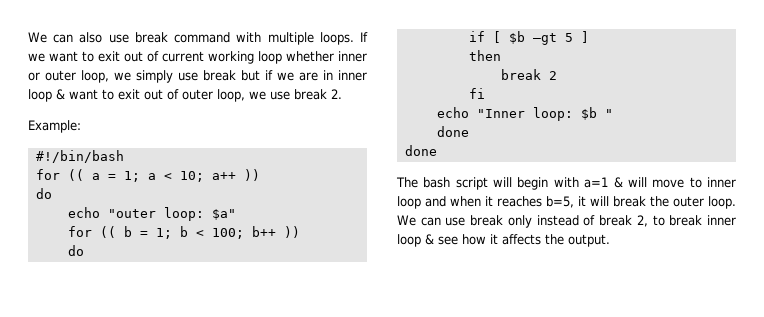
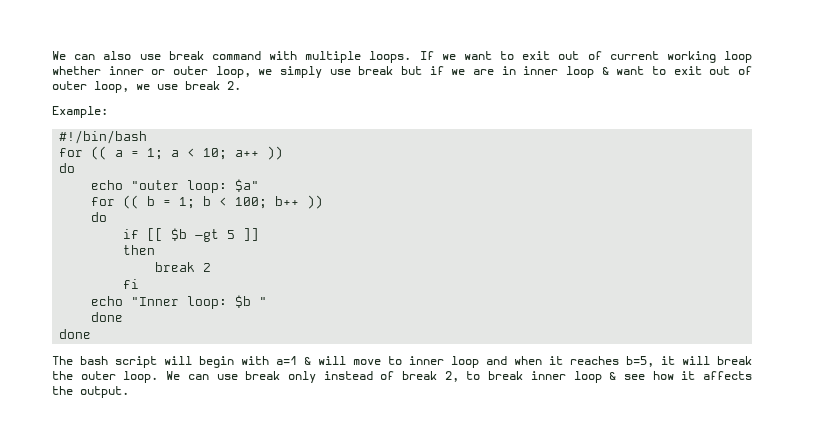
- if [ $b –gt 5 ]
+ if [[ $b –gt 5 ]]

